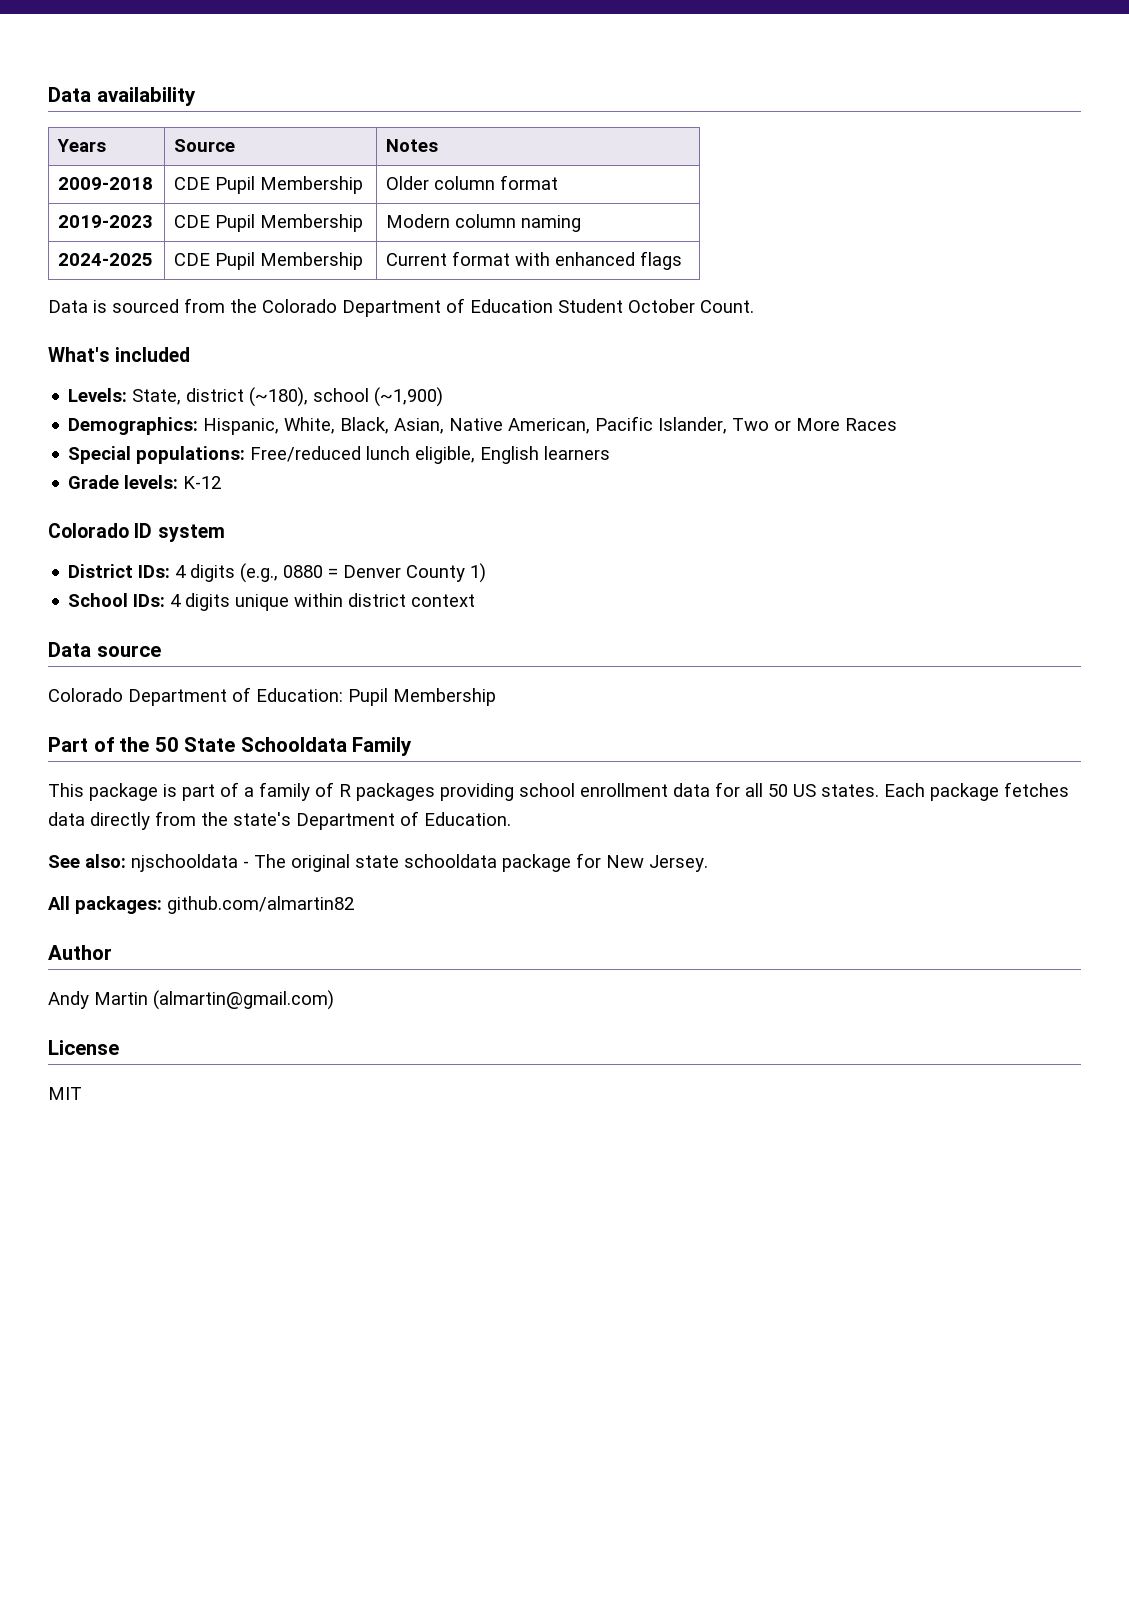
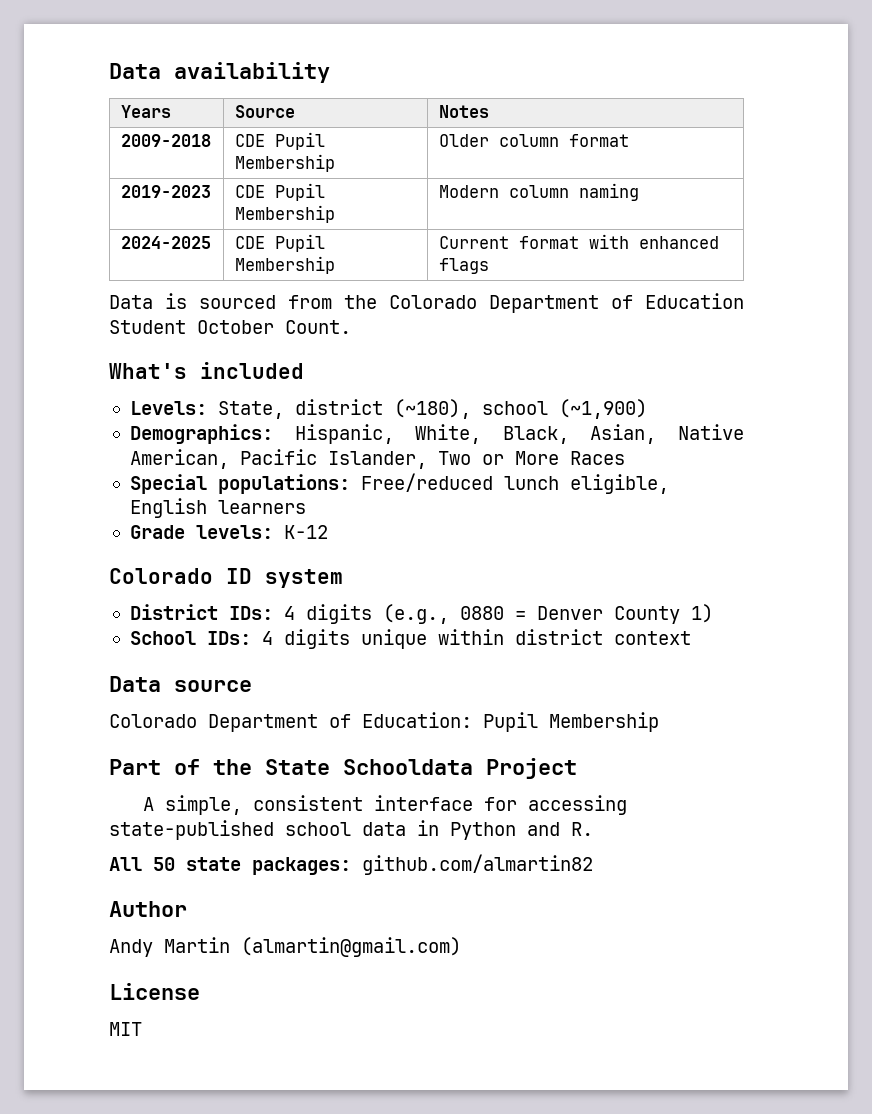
- Part of the 50 State Schooldata Family
- This package is part of a family of R packages providing school enrollment data for all 50 US states. Each package fetches data directly from the state's Department of Education.
- See also: njschooldata - The original state schooldata package for New Jersey.
+ Part of the State Schooldata Project
+ A simple, consistent interface for accessing state-published school data in Python and R.
- All packages: github.com/almartin82
+ All 50 state packages: github.com/almartin82

